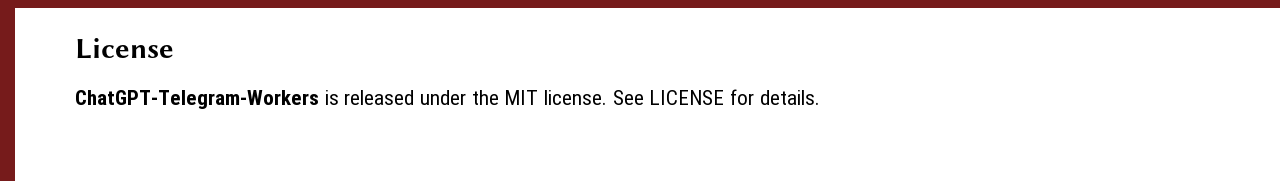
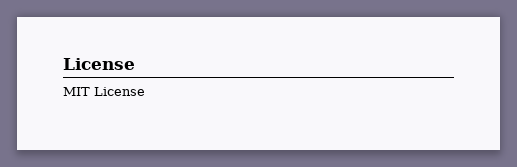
- ChatGPT-Telegram-Workers is released under the MIT license. See LICENSE for details.
+ MIT License

